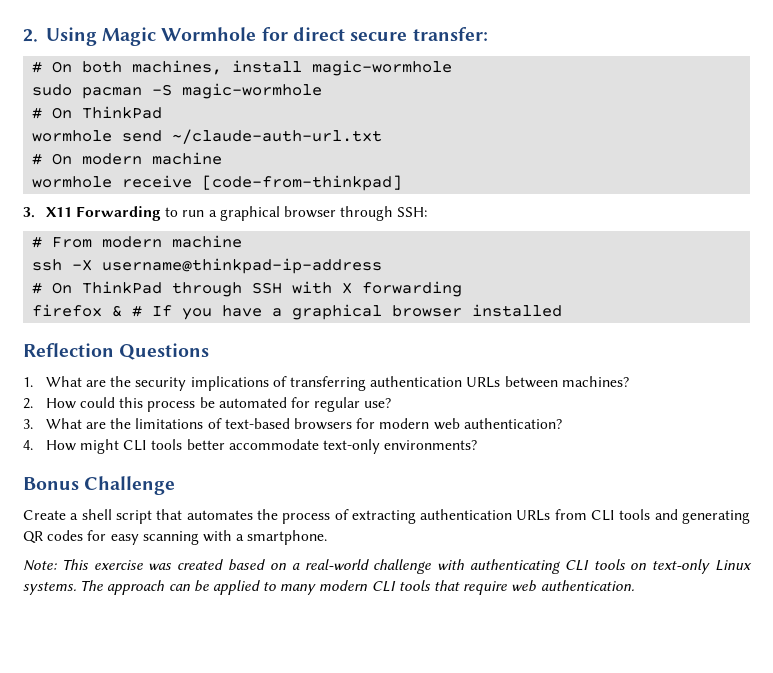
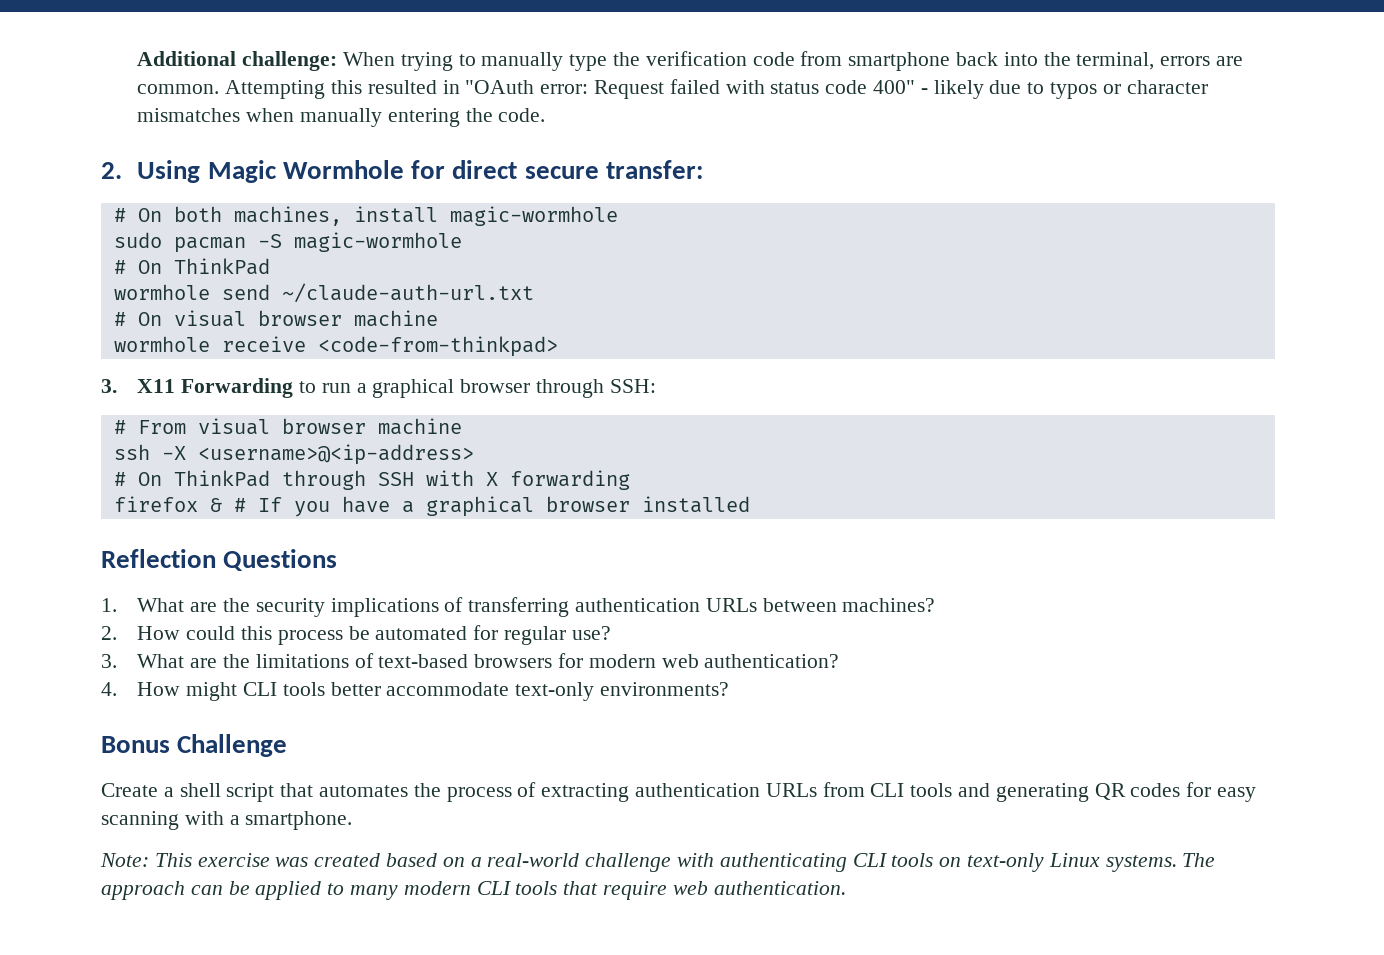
+ Additional challenge: When trying to manually type the verification code from smartphone back into the terminal, errors are common. Attempting this resulted in "OAuth error: Request failed with status code 400" - likely due to typos or character mismatches when manually entering the code.
- # On modern machine
+ # On visual browser machine
- wormhole receive [code-from-thinkpad]
+ wormhole receive <code-from-thinkpad>
- # From modern machine
+ # From visual browser machine
- ssh -X username@thinkpad-ip-address
+ ssh -X <username>@<ip-address>

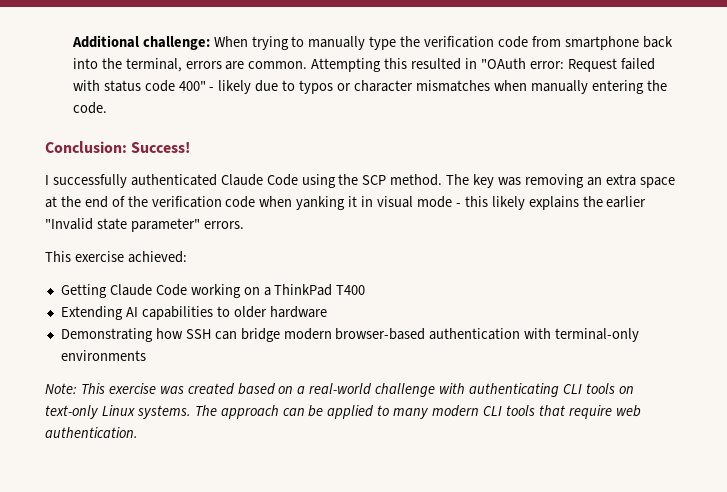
- 2. Using Magic Wormhole for direct secure transfer:
- # On both machines, install magic-wormhole
- sudo pacman -S magic-wormhole
- # On ThinkPad
- wormhole send ~/claude-auth-url.txt
- # On visual browser machine
- wormhole receive <code-from-thinkpad>
- 3. X11 Forwarding to run a graphical browser through SSH:
- # From visual browser machine
- ssh -X <username>@<ip-address>
- # On ThinkPad through SSH with X forwarding
- firefox & # If you have a graphical browser installed
- Reflection Questions
- 1. What are the security implications of transferring authentication URLs between machines?
- 2. How could this process be automated for regular use?
- 3. What are the limitations of text-based browsers for modern web authentication?
- 4. How might CLI tools better accommodate text-only environments?
- Bonus Challenge
- Create a shell script that automates the process of extracting authentication URLs from CLI tools and generating QR codes for easy scanning with a smartphone.
+ Conclusion: Success!
+ I successfully authenticated Claude Code using the SCP method. The key was removing an extra space at the end of the verification code when yanking it in visual mode - this likely explains the earlier "Invalid state parameter" errors.
+ This exercise achieved:
+ Getting Claude Code working on a ThinkPad T400
+ Extending AI capabilities to older hardware
+ Demonstrating how SSH can bridge modern browser-based authentication with terminal-only environments

